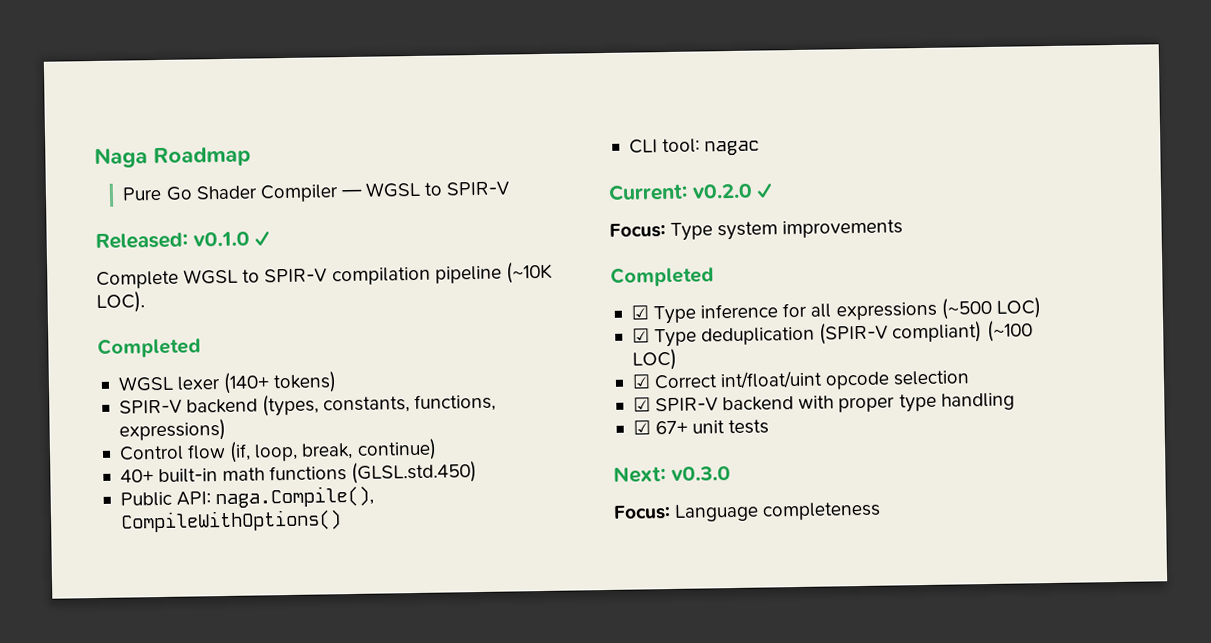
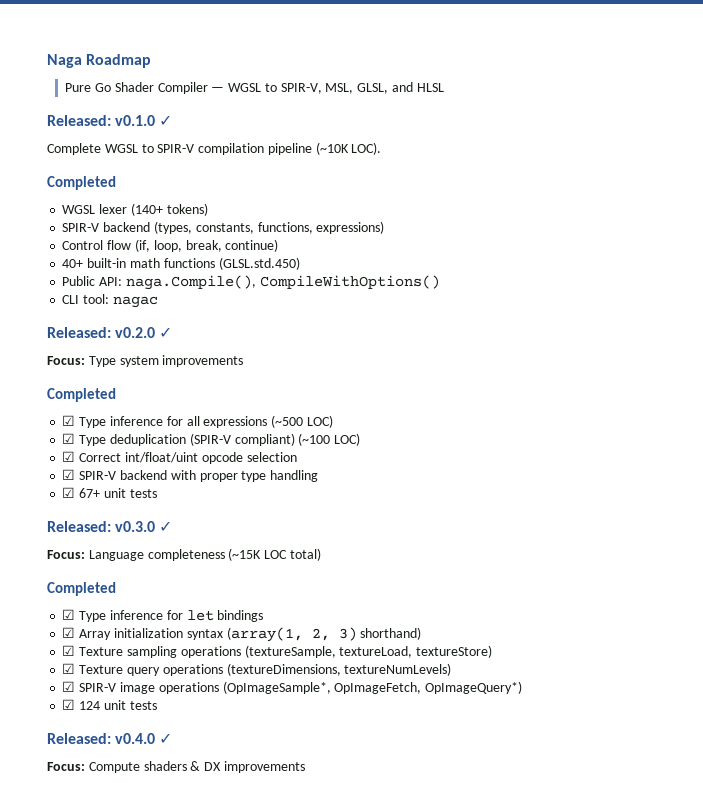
- Pure Go Shader Compiler — WGSL to SPIR-V
+ Pure Go Shader Compiler — WGSL to SPIR-V, MSL, GLSL, and HLSL
- Current: v0.2.0 ✓
+ Released: v0.2.0 ✓
- Next: v0.3.0
+ Released: v0.3.0 ✓
- Focus: Language completeness
+ Focus: Language completeness (~15K LOC total)
+ Completed
+ ☑ Type inference for let bindings
+ ☑ Array initialization syntax (array(1, 2, 3) shorthand)
+ ☑ Texture sampling operations (textureSample, textureLoad, textureStore)
+ ☑ Texture query operations (textureDimensions, textureNumLevels)
+ ☑ SPIR-V image operations (OpImageSample*, OpImageFetch, OpImageQuery*)
+ ☑ 124 unit tests
+ Released: v0.4.0 ✓
+ Focus: Compute shaders & DX improvements

